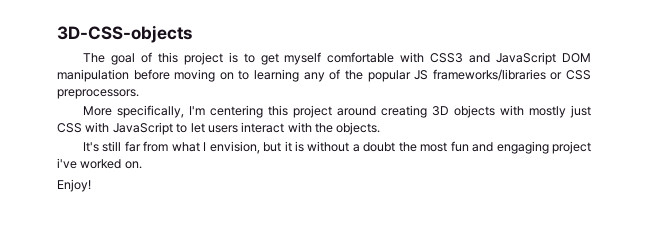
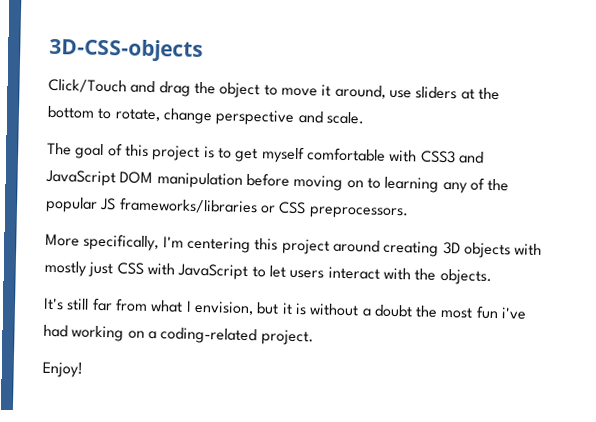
+ Click/Touch and drag the object to move it around, use sliders at the bottom to rotate, change perspective and scale.
- It's still far from what I envision, but it is without a doubt the most fun and engaging project i've worked on.
+ It's still far from what I envision, but it is without a doubt the most fun i've had working on a coding-related project.

